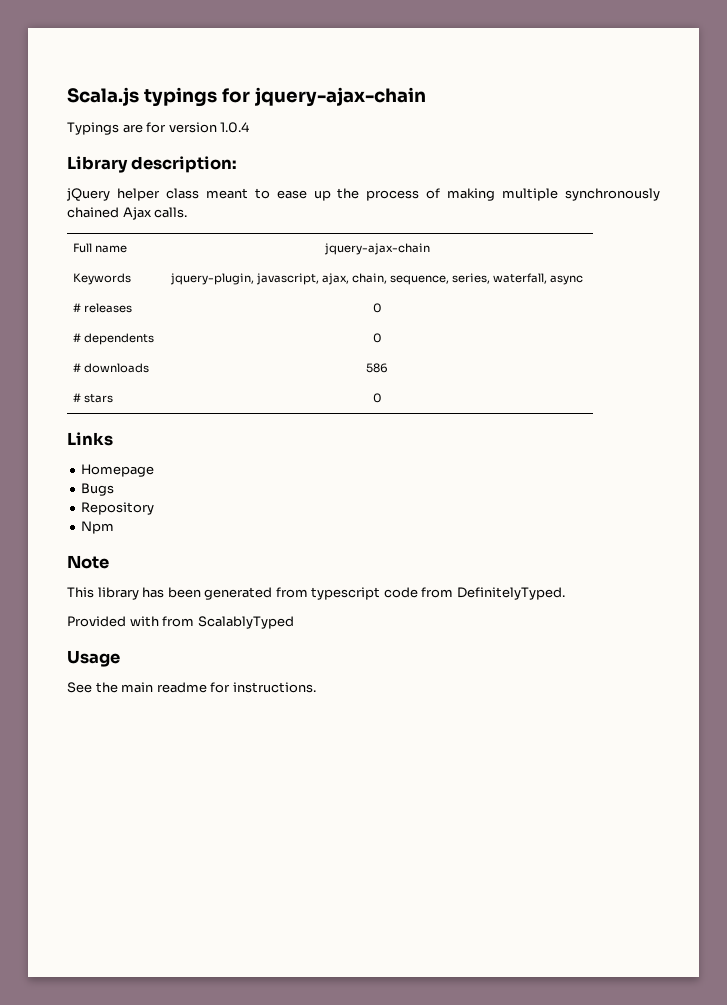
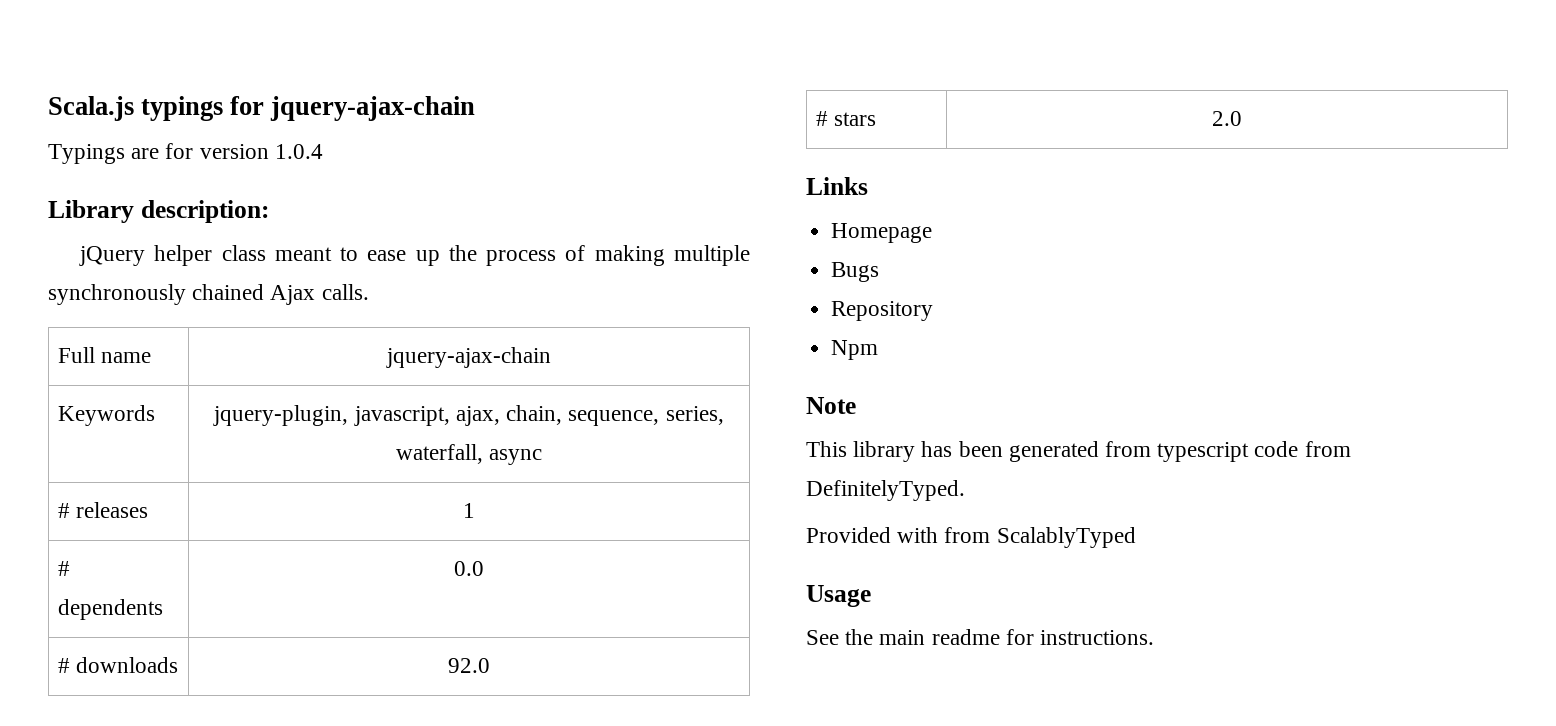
- # releases | 0
+ # releases | 1
- # dependents | 0
+ # dependents | 0.0
- # downloads | 586
+ # downloads | 92.0
- # stars | 0
+ # stars | 2.0

